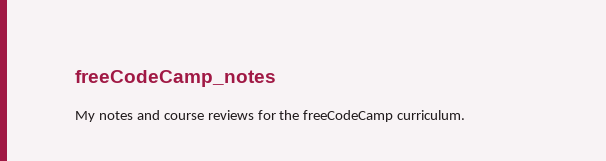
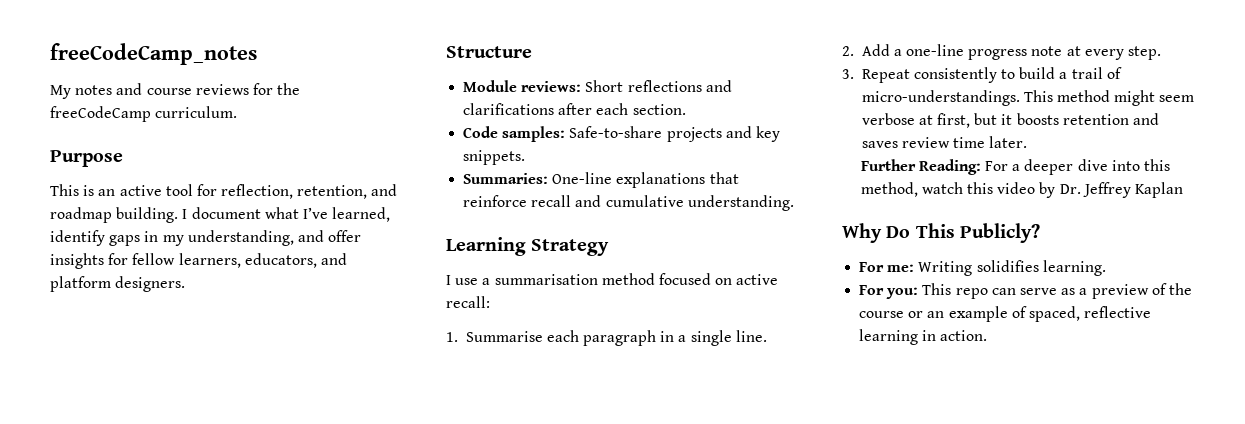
+ Purpose
+ This is an active tool for reflection, retention, and roadmap building. I document what I’ve learned, identify gaps in my understanding, and offer insights for fellow learners, educators, and platform designers.
+ Structure
+ Module reviews: Short reflections and clarifications after each section.
+ Code samples: Safe-to-share projects and key snippets.
+ Summaries: One-line explanations that reinforce recall and cumulative understanding.
+ Learning Strategy
+ I use a summarisation method focused on active recall:
+ 1. Summarise each paragraph in a single line.
+ 2. Add a one-line progress note at every step.
+ 3. Repeat consistently to build a trail of micro-understandings. This method might seem verbose at first, but it boosts retention and saves review time later.
+ Further Reading: For a deeper dive into this method, watch this video by Dr. Jeffrey Kaplan
+ Why Do This Publicly?
+ For me: Writing solidifies learning.
+ For you: This repo can serve as a preview of the course or an example of spaced, reflective learning in action.

